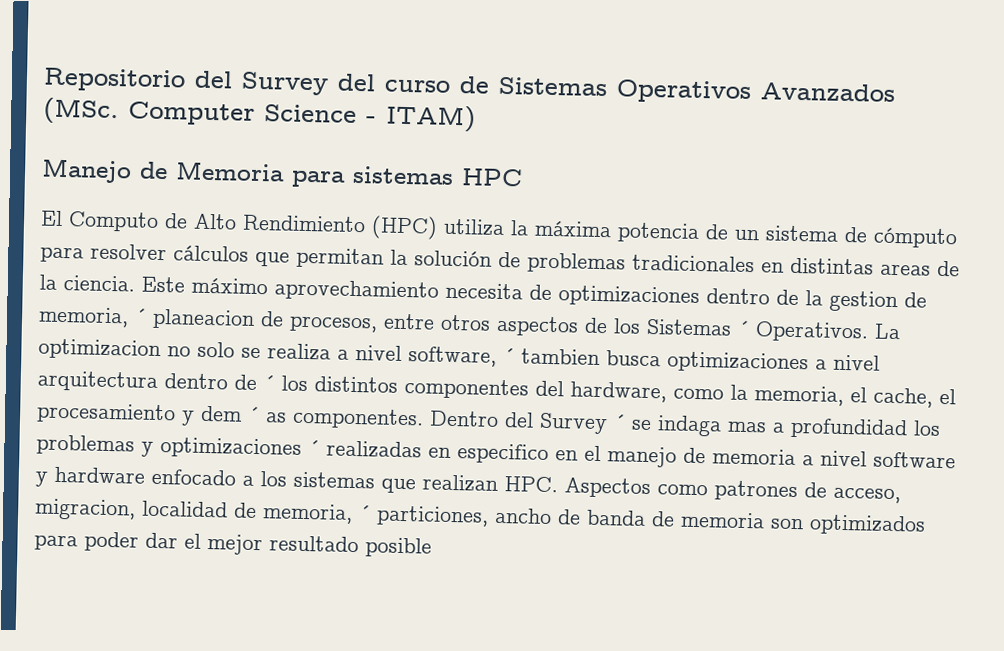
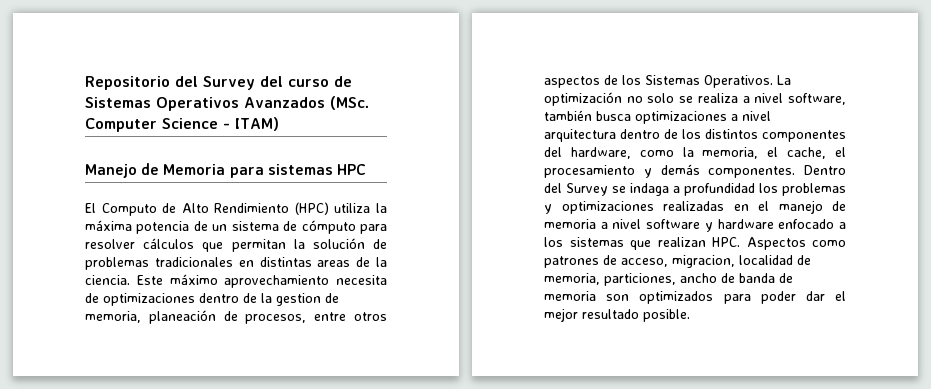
- Este máximo aprovechamiento necesita de optimizaciones dentro de la gestion de memoria, ´ planeacion de procesos, entre otros aspectos de los Sistemas ´ Operativos.
+ Este máximo aprovechamiento necesita de optimizaciones dentro de la gestion de memoria, planeación de procesos, entre otros aspectos de los Sistemas Operativos.
- La optimizacion no solo se realiza a nivel software, ´ tambien busca optimizaciones a nivel arquitectura dentro de ´ los distintos componentes del hardware, como la memoria, el cache, el procesamiento y dem ´ as componentes.
+ La optimización no solo se realiza a nivel software, también busca optimizaciones a nivel arquitectura dentro de los distintos componentes del hardware, como la memoria, el cache, el procesamiento y demás componentes.
- Dentro del Survey ´ se indaga mas a profundidad los problemas y optimizaciones ´ realizadas en especifico en el manejo de memoria a nivel software y hardware enfocado a los sistemas que realizan HPC. Aspectos como patrones de acceso, migracion, localidad de memoria, ´ particiones, ancho de banda de memoria son optimizados para poder dar el mejor resultado posible
+ Dentro del Survey se indaga a profundidad los problemas y optimizaciones realizadas en el manejo de memoria a nivel software y hardware enfocado a los sistemas que realizan HPC. Aspectos como patrones de acceso, migracion, localidad de memoria, particiones, ancho de banda de memoria son optimizados para poder dar el mejor resultado posible.

